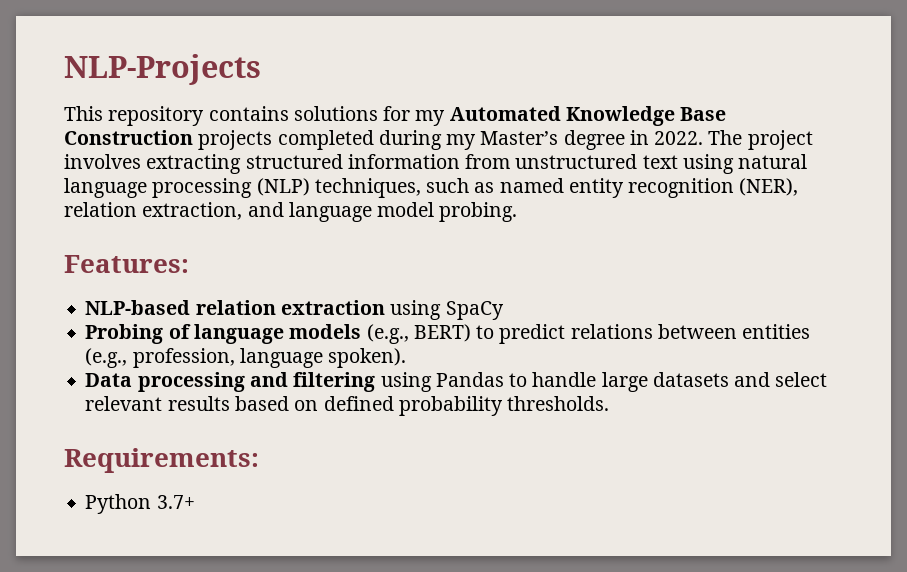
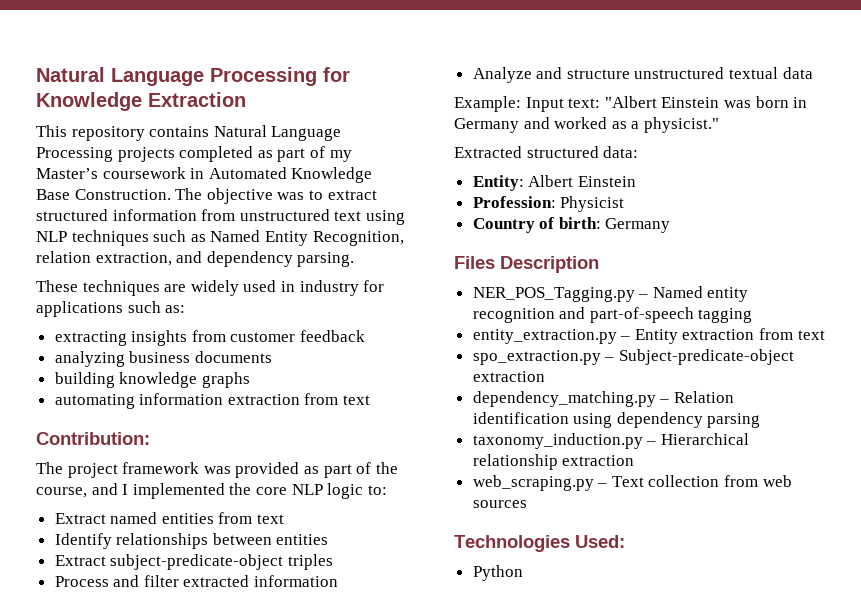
- NLP-Projects
- This repository contains solutions for my Automated Knowledge Base Construction projects completed during my Master’s degree in 2022. The project involves extracting structured information from unstructured text using natural language processing (NLP) techniques, such as named entity recognition (NER), relation extraction, and language model probing.
- Features:
- NLP-based relation extraction using SpaCy
- Probing of language models (e.g., BERT) to predict relations between entities (e.g., profession, language spoken).
- Data processing and filtering using Pandas to handle large datasets and select relevant results based on defined probability thresholds.
- Requirements:
+ Natural Language Processing for Knowledge Extraction
+ This repository contains Natural Language Processing projects completed as part of my Master’s coursework in Automated Knowledge Base Construction. The objective was to extract structured information from unstructured text using NLP techniques such as Named Entity Recognition, relation extraction, and dependency parsing.
+ These techniques are widely used in industry for applications such as:
+ extracting insights from customer feedback
+ analyzing business documents
+ building knowledge graphs
+ automating information extraction from text
+ Contribution:
+ The project framework was provided as part of the course, and I implemented the core NLP logic to:
+ Extract named entities from text
+ Identify relationships between entities
+ Extract subject-predicate-object triples
+ Process and filter extracted information
+ Analyze and structure unstructured textual data
+ Example: Input text: "Albert Einstein was born in Germany and worked as a physicist."
+ Extracted structured data:
+ Entity: Albert Einstein
+ Profession: Physicist
+ Country of birth: Germany
+ Files Description
+ NER_POS_Tagging.py – Named entity recognition and part-of-speech tagging
+ entity_extraction.py – Entity extraction from text
+ spo_extraction.py – Subject-predicate-object extraction
+ dependency_matching.py – Relation identification using dependency parsing
+ taxonomy_induction.py – Hierarchical relationship extraction
+ web_scraping.py – Text collection from web sources
+ Technologies Used:
- Python 3.7+
+ Python

